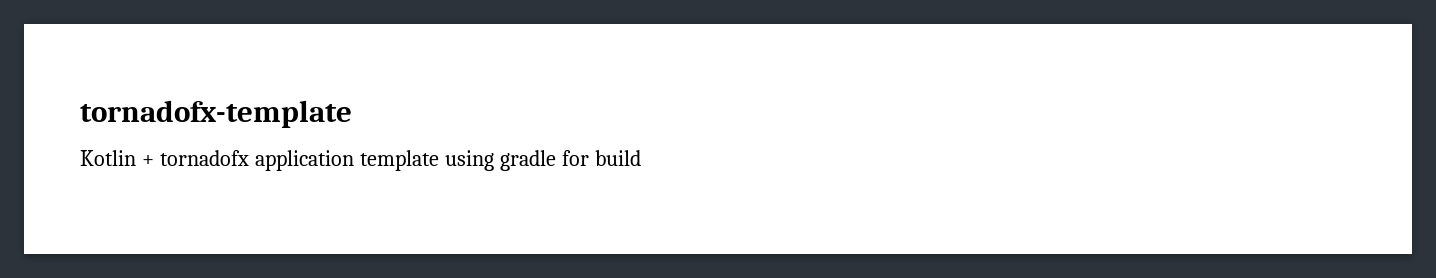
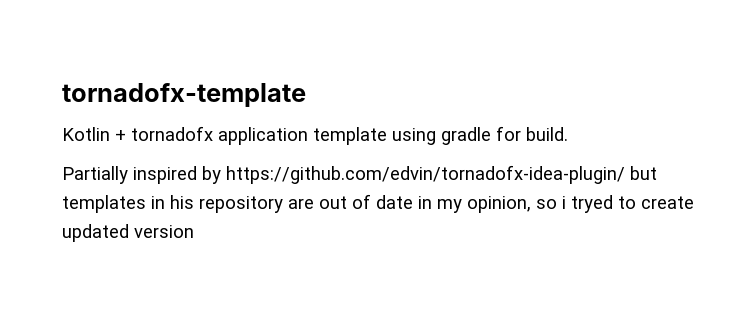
- Kotlin + tornadofx application template using gradle for build
+ Kotlin + tornadofx application template using gradle for build.
+ Partially inspired by https://github.com/edvin/tornadofx-idea-plugin/ but templates in his repository are out of date in my opinion, so i tryed to create updated version

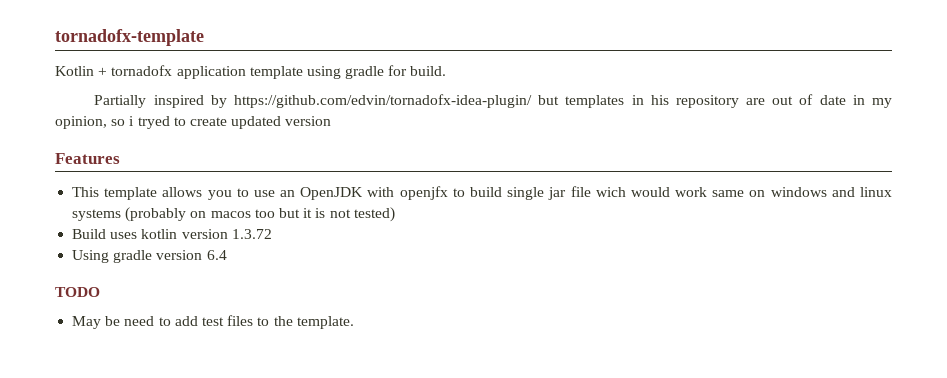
+ Features
+ This template allows you to use an OpenJDK with openjfx to build single jar file wich would work same on windows and linux systems (probably on macos too but it is not tested)
+ Build uses kotlin version 1.3.72
+ Using gradle version 6.4
+ TODO
+ May be need to add test files to the template.

